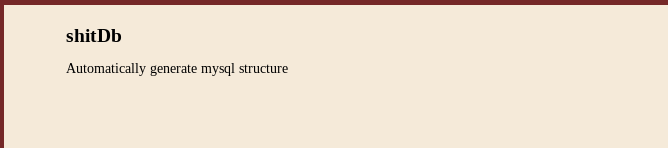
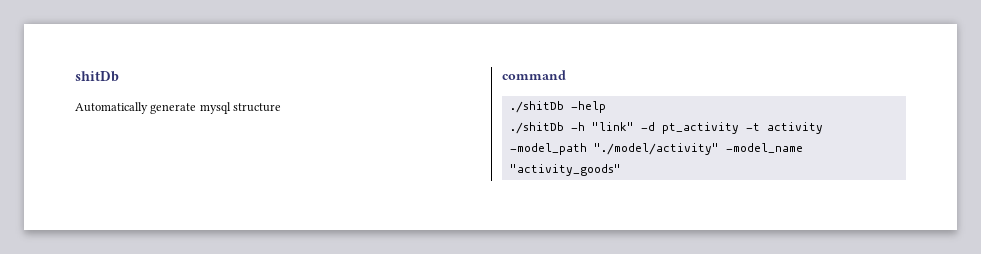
+ command
+ ./shitDb -help
+ ./shitDb -h "link" -d pt_activity -t activity -model_path "./model/activity" -model_name "activity_goods"

